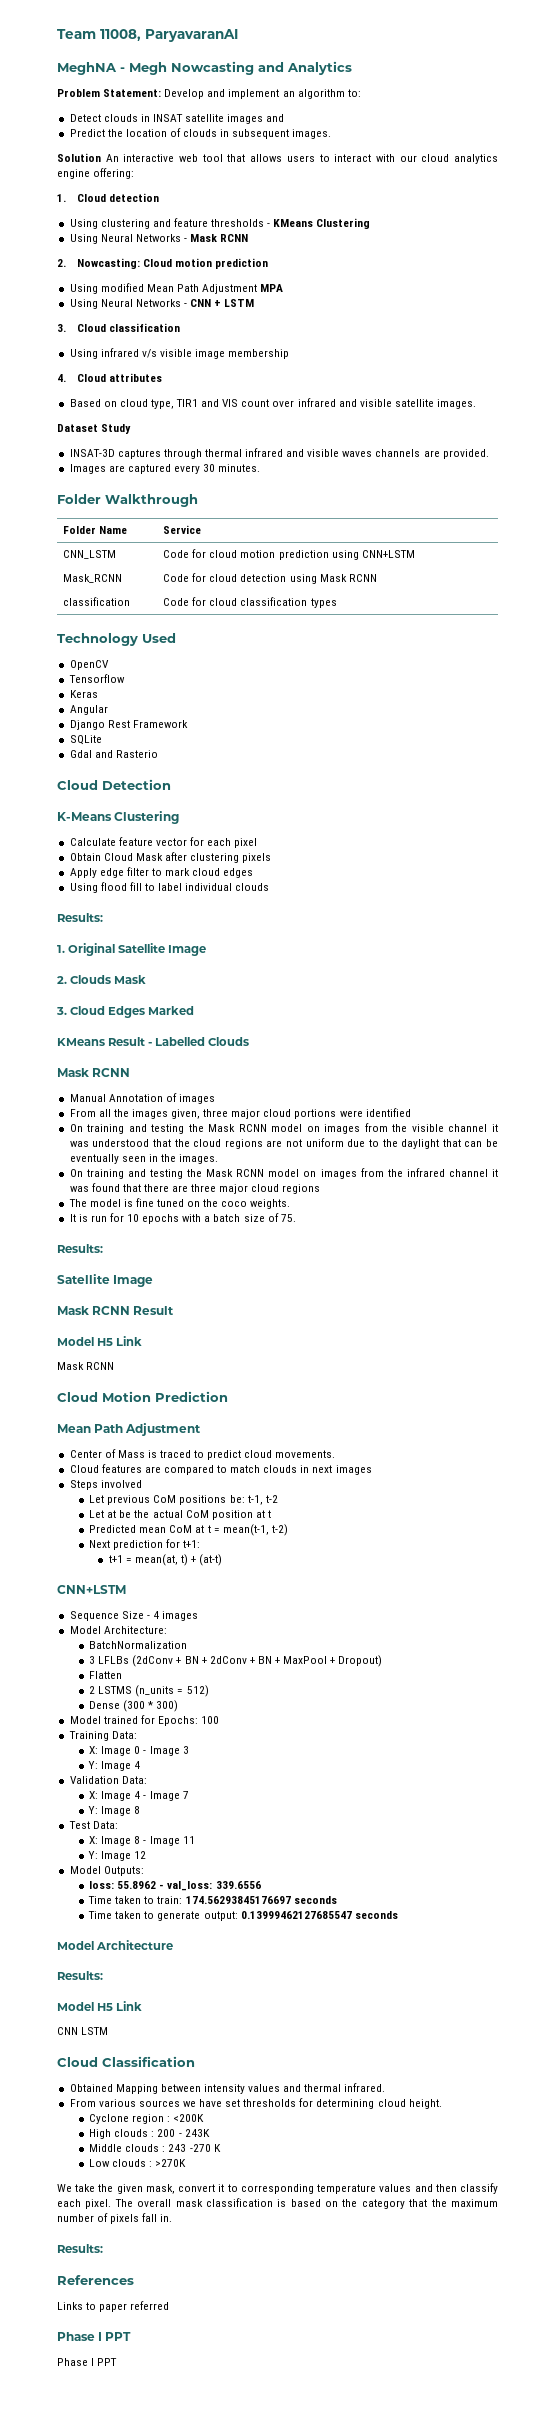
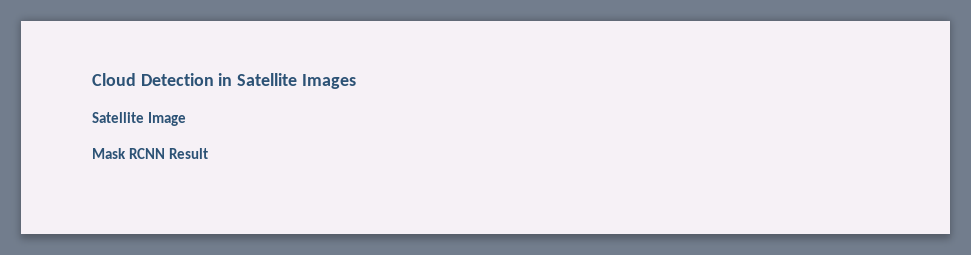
- Team 11008, ParyavaranAI
- MeghNA - Megh Nowcasting and Analytics
- Problem Statement: Develop and implement an algorithm to:
- Detect clouds in INSAT satellite images and
- Predict the location of clouds in subsequent images.
- Solution An interactive web tool that allows users to interact with our cloud analytics engine offering:
- 1. Cloud detection
- Using clustering and feature thresholds - KMeans Clustering
- Using Neural Networks - Mask RCNN
- 2. Nowcasting: Cloud motion prediction
- Using modified Mean Path Adjustment MPA
- Using Neural Networks - CNN + LSTM
- 3. Cloud classification
- Using infrared v/s visible image membership
- 4. Cloud attributes
- Based on cloud type, TIR1 and VIS count over infrared and visible satellite images.
- Dataset Study
- INSAT-3D captures through thermal infrared and visible waves channels are provided.
- Images are captured every 30 minutes.
- Folder Walkthrough
- Folder Name | Service
- CNN_LSTM | Code for cloud motion prediction using CNN+LSTM
- Mask_RCNN | Code for cloud detection using Mask RCNN
- classification | Code for cloud classification types
- Technology Used
- OpenCV
- Tensorflow
- Keras
- Angular
- Django Rest Framework
- SQLite
- Gdal and Rasterio
- Cloud Detection
- K-Means Clustering
- Calculate feature vector for each pixel
- Obtain Cloud Mask after clustering pixels
- Apply edge filter to mark cloud edges
- Using flood fill to label individual clouds
- Results:
- 1. Original Satellite Image
- 2. Clouds Mask
- 3. Cloud Edges Marked
- KMeans Result - Labelled Clouds
- Mask RCNN
- Manual Annotation of images
- From all the images given, three major cloud portions were identified
- On training and testing the Mask RCNN model on images from the visible channel it was understood that the cloud regions are not uniform due to the daylight that can be eventually seen in the images.
- On training and testing the Mask RCNN model on images from the infrared channel it was found that there are three major cloud regions
- The model is fine tuned on the coco weights.
- It is run for 10 epochs with a batch size of 75.
- Results:
+ Cloud Detection in Satellite Images
  Mask RCNN Result
- Model H5 Link
- Mask RCNN
- Cloud Motion Prediction
- Mean Path Adjustment
- Center of Mass is traced to predict cloud movements.
- Cloud features are compared to match clouds in next images
- Steps involved
- Let previous CoM positions be: t-1, t-2
- Let at be the actual CoM position at t
- Predicted mean CoM at t = mean(t-1, t-2)
- Next prediction for t+1:
- t+1 = mean(at, t) + (at-t)
- CNN+LSTM
- Sequence Size - 4 images
- Model Architecture:
- BatchNormalization
- 3 LFLBs (2dConv + BN + 2dConv + BN + MaxPool + Dropout)
- Flatten
- 2 LSTMS (n_units = 512)
- Dense (300 * 300)
- Model trained for Epochs: 100
- Training Data:
- X: Image 0 - Image 3
- Y: Image 4
- Validation Data:
- X: Image 4 - Image 7
- Y: Image 8
- Test Data:
- X: Image 8 - Image 11
- Y: Image 12
- Model Outputs:
- loss: 55.8962 - val_loss: 339.6556
- Time taken to train: 174.56293845176697 seconds
- Time taken to generate output: 0.13999462127685547 seconds
- Model Architecture
- Results:
- Model H5 Link
- CNN LSTM
- Cloud Classification
- Obtained Mapping between intensity values and thermal infrared.
- From various sources we have set thresholds for determining cloud height.
- Cyclone region : <200K
- High clouds : 200 - 243K
- Middle clouds : 243 -270 K
- Low clouds : >270K
- We take the given mask, convert it to corresponding temperature values and then classify each pixel. The overall mask classification is based on the category that the maximum number of pixels fall in.
- Results:
- References
- Links to paper referred
- Phase I PPT
- Phase I PPT

